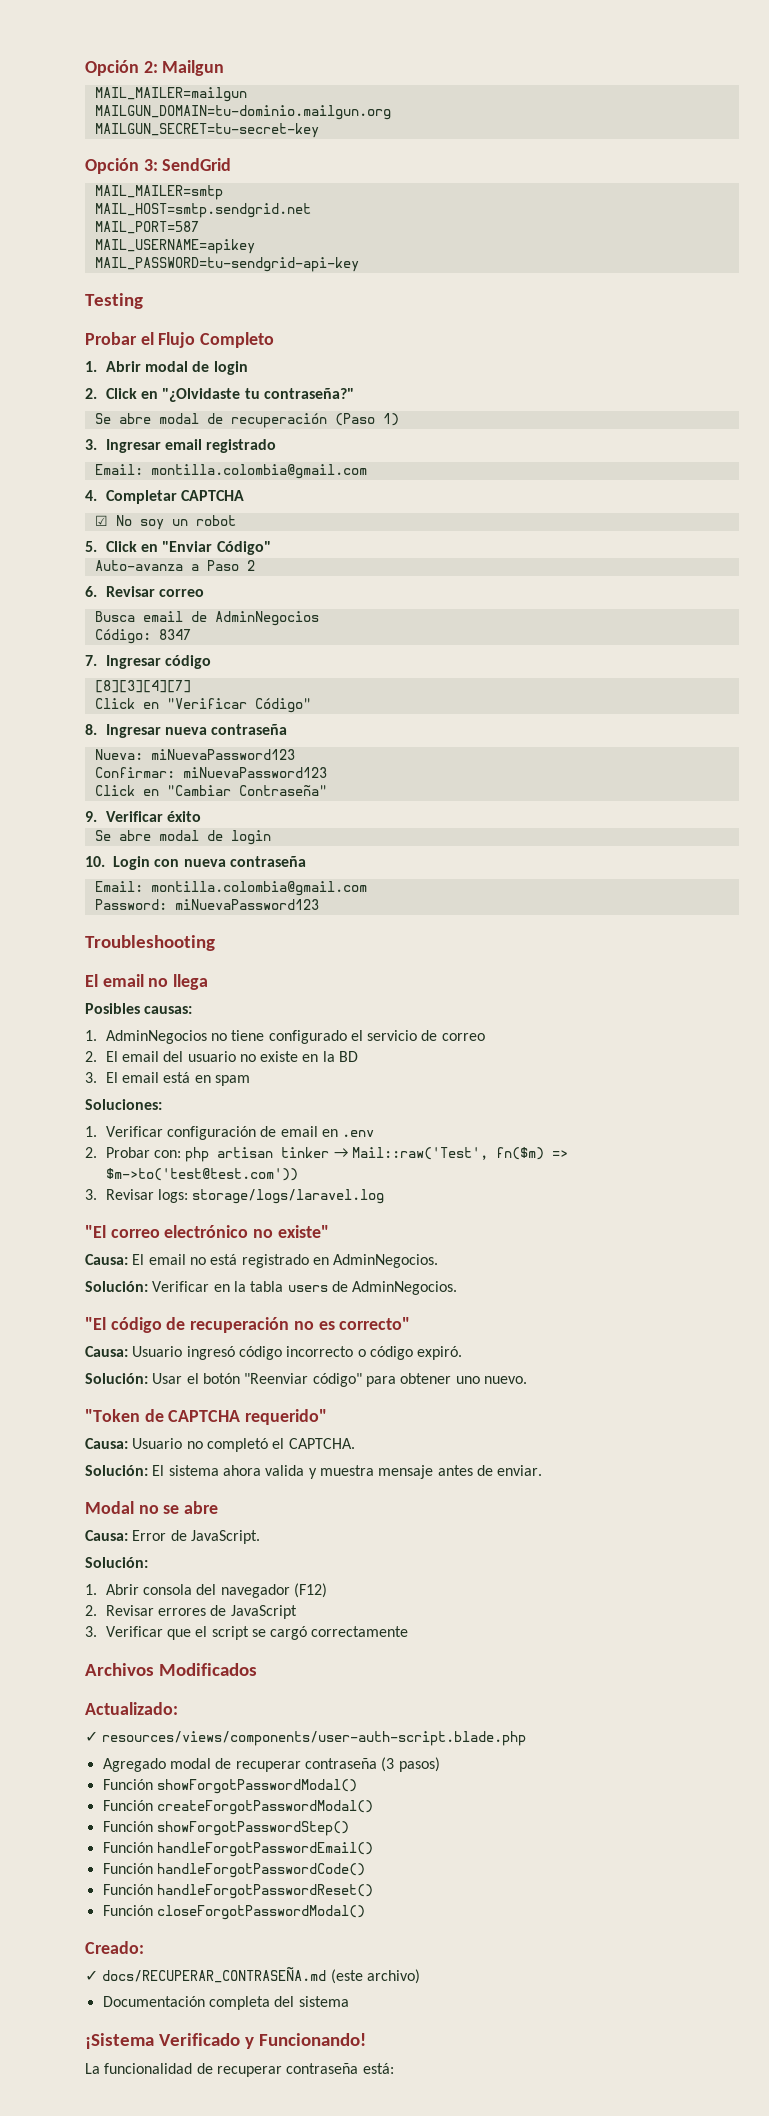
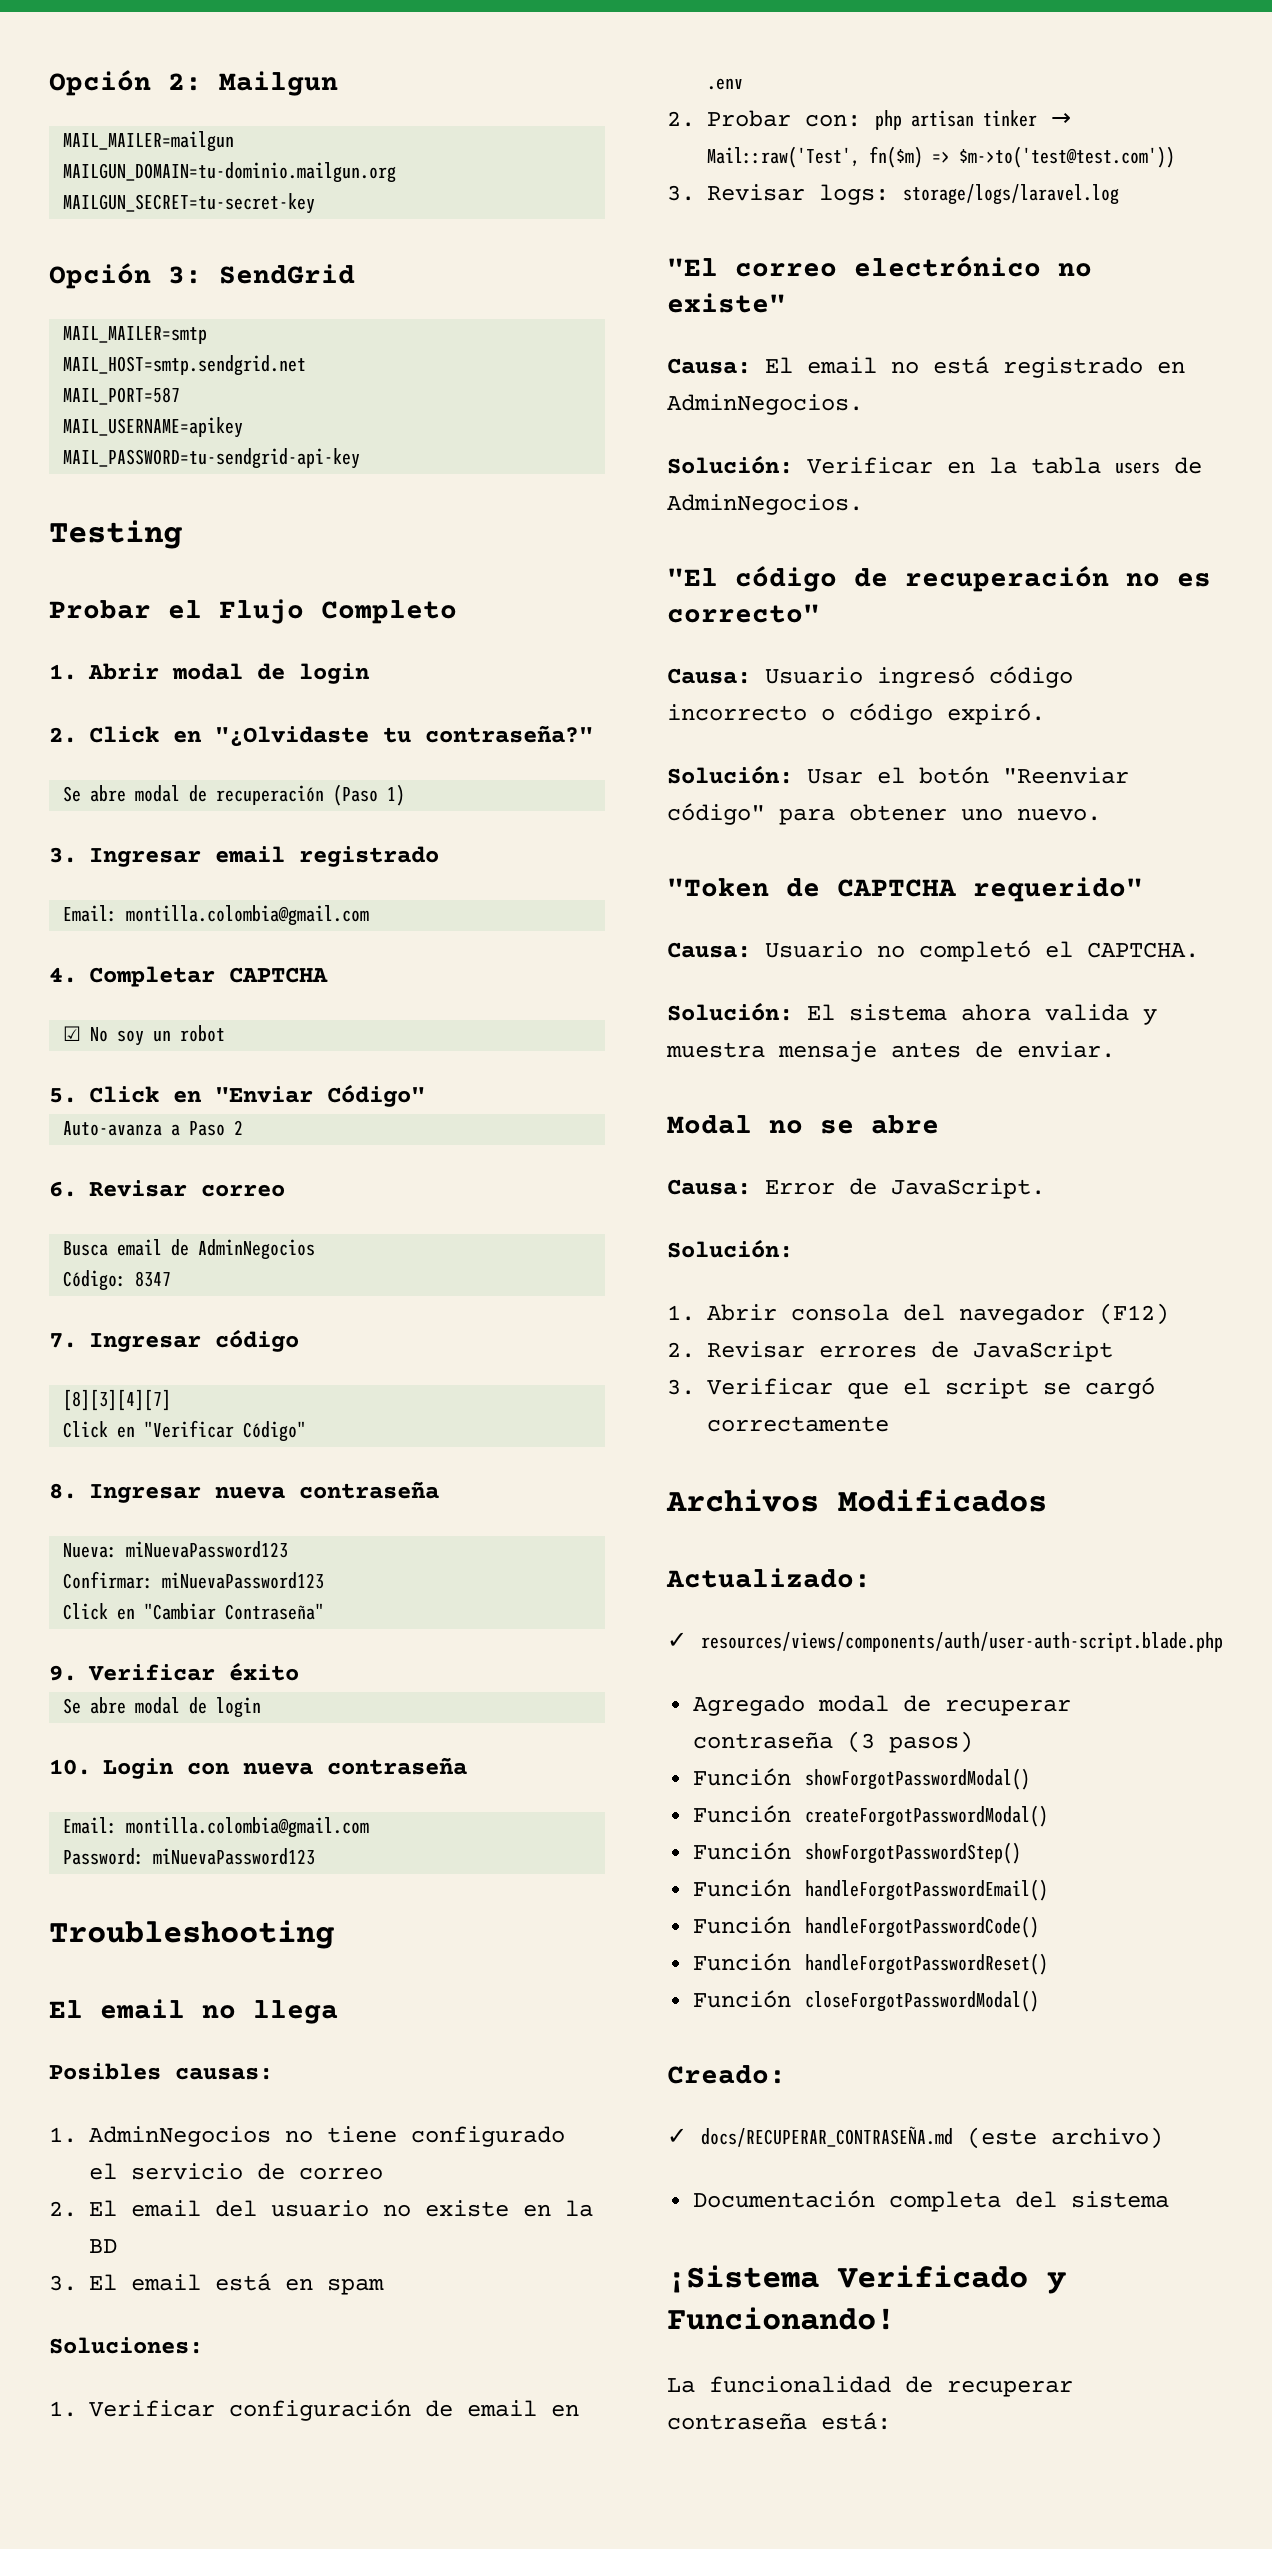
- ✓ resources/views/components/user-auth-script.blade.php
+ ✓ resources/views/components/auth/user-auth-script.blade.php

